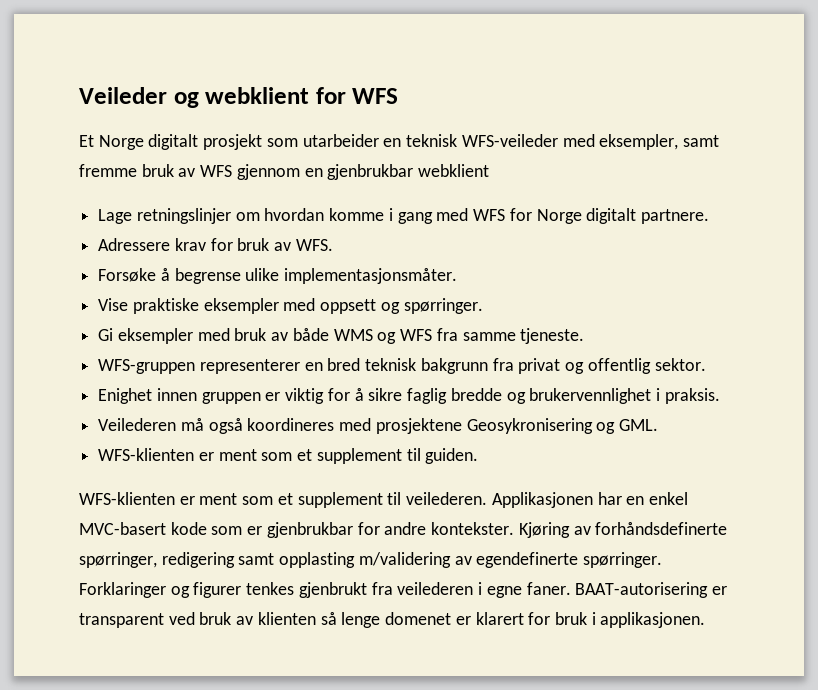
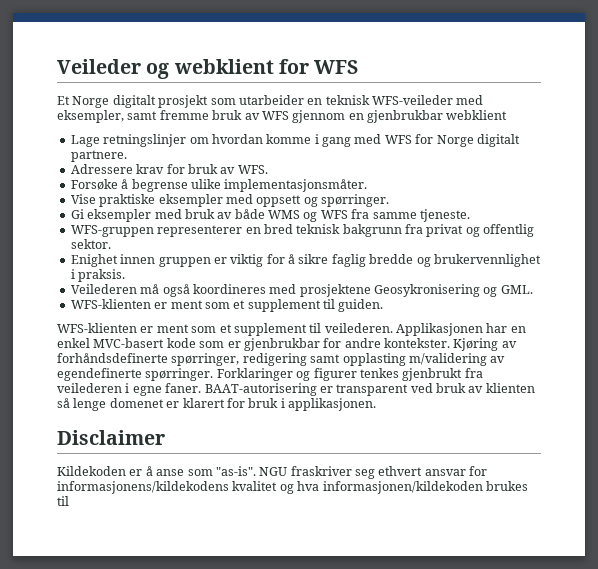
+ Disclaimer
+ Kildekoden er å anse som "as-is". NGU fraskriver seg ethvert ansvar for informasjonens/kildekodens kvalitet og hva informasjonen/kildekoden brukes til

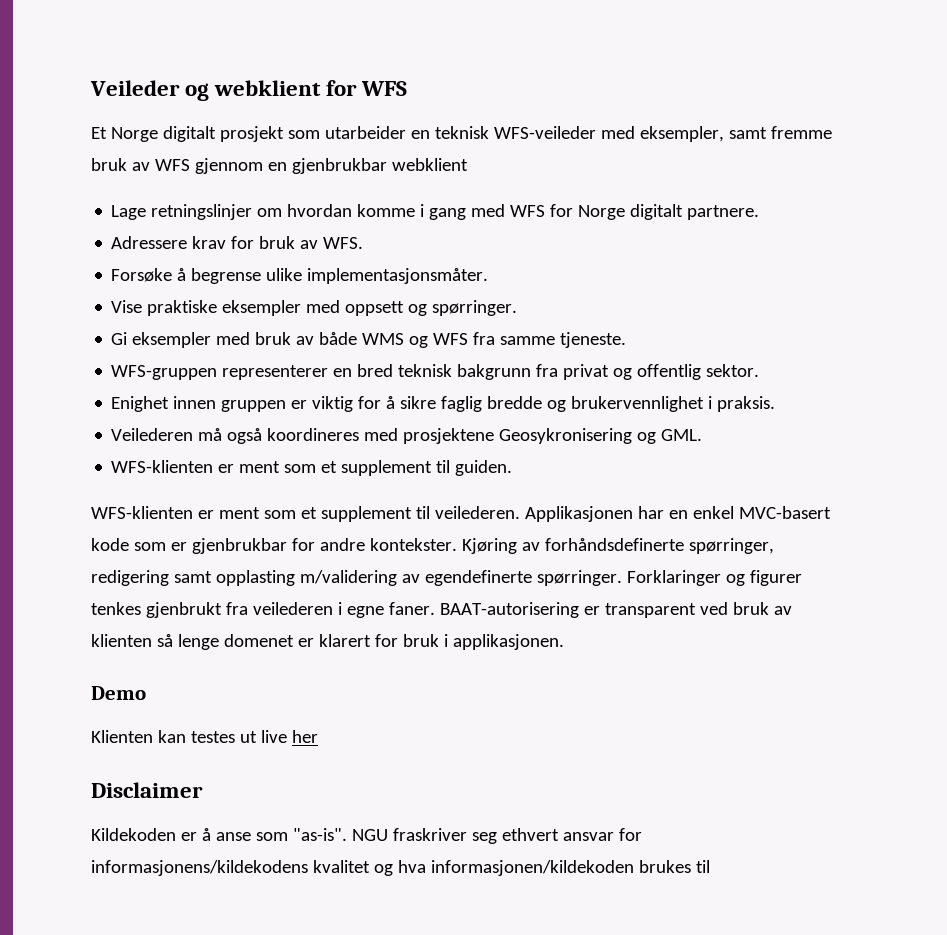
+ Demo
+ Klienten kan testes ut live her

